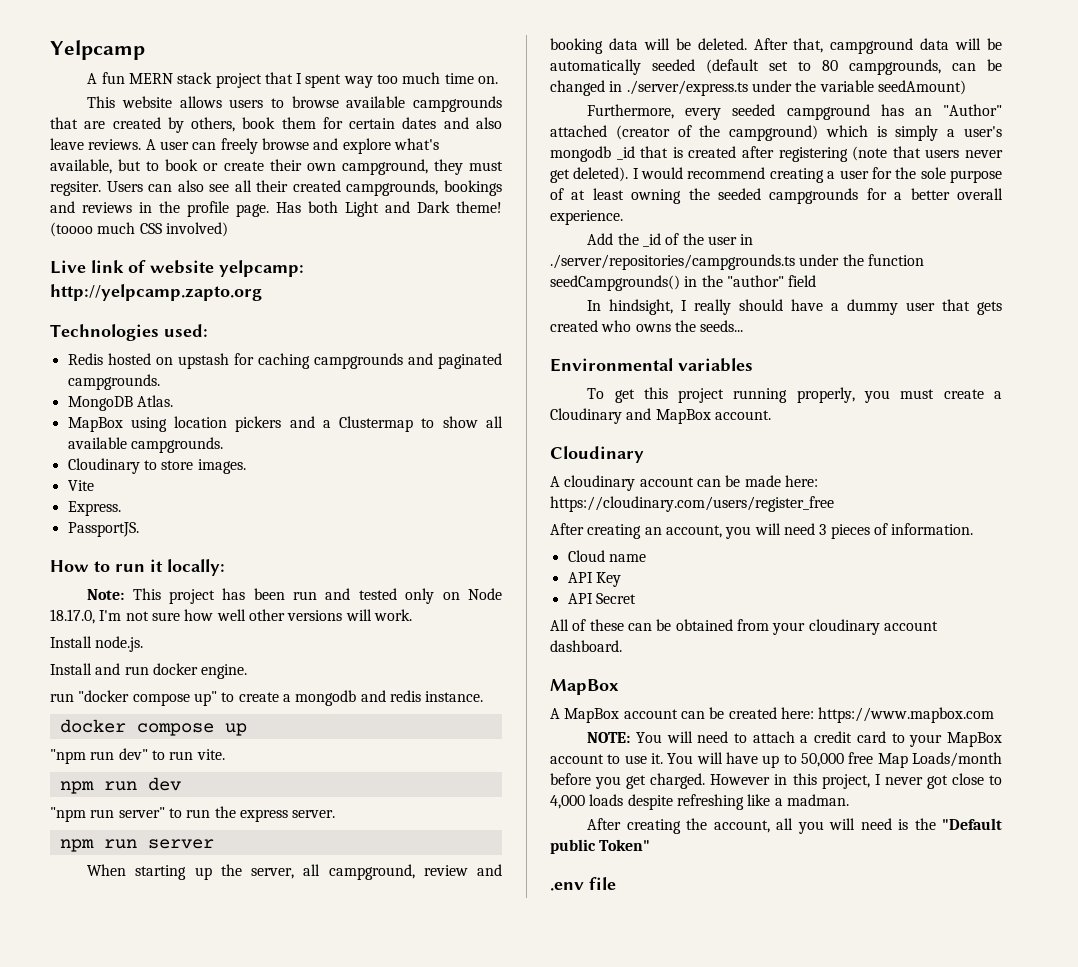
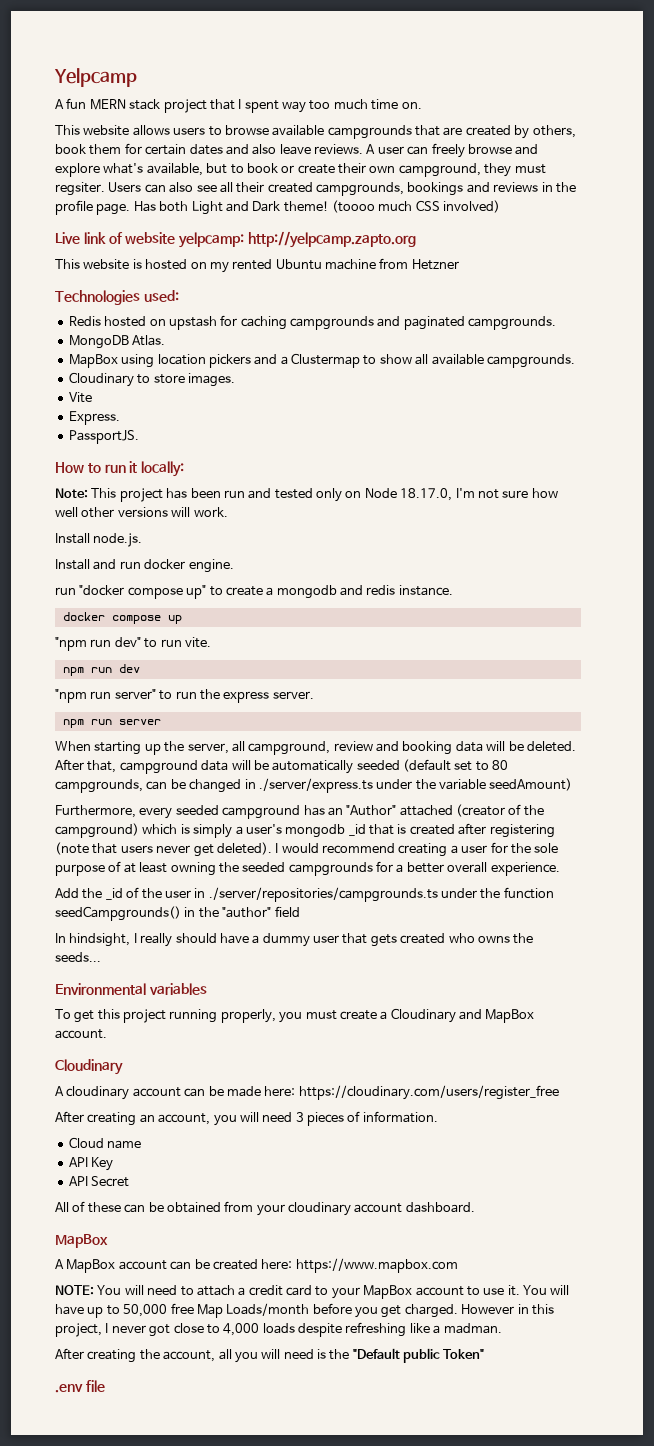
+ This website is hosted on my rented Ubuntu machine from Hetzner

